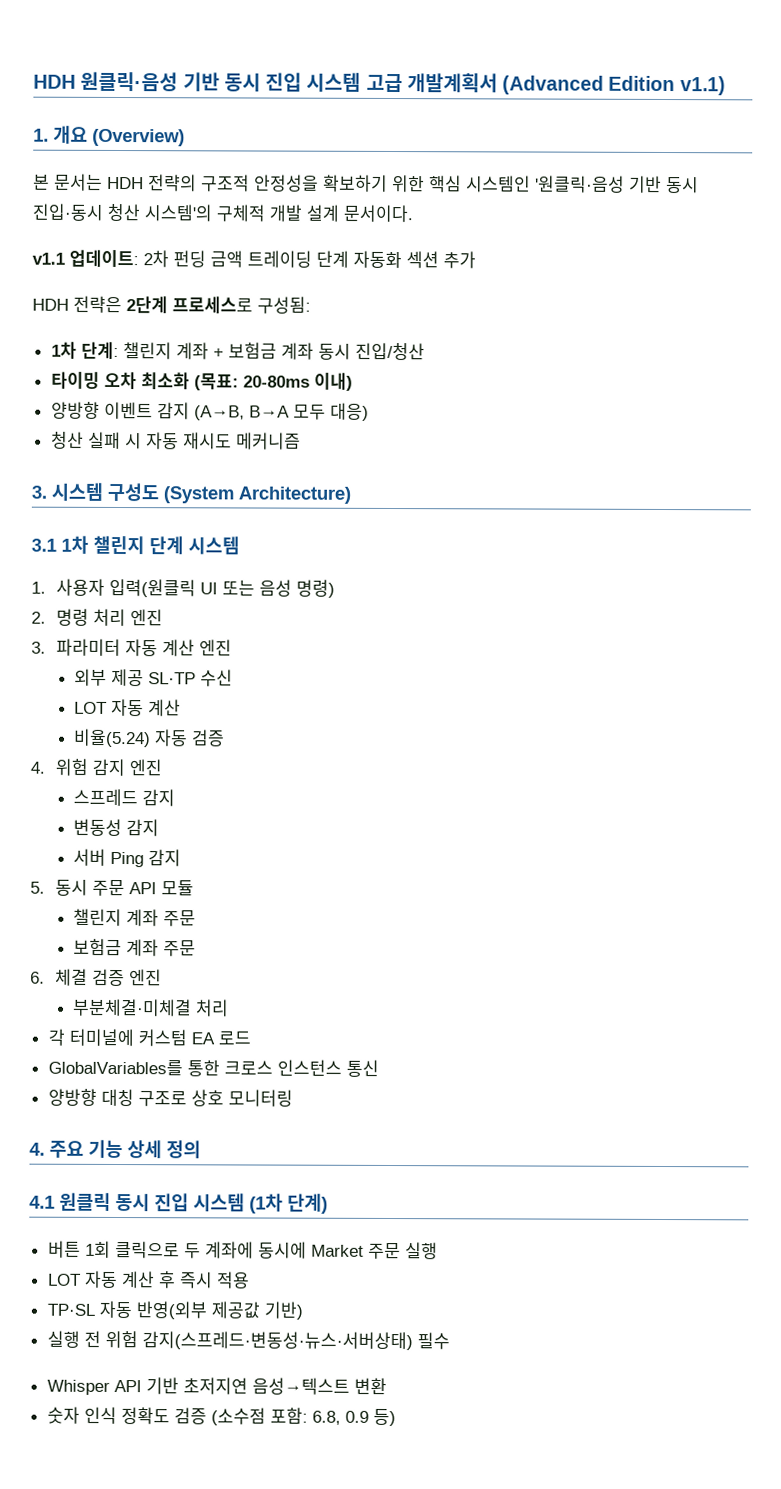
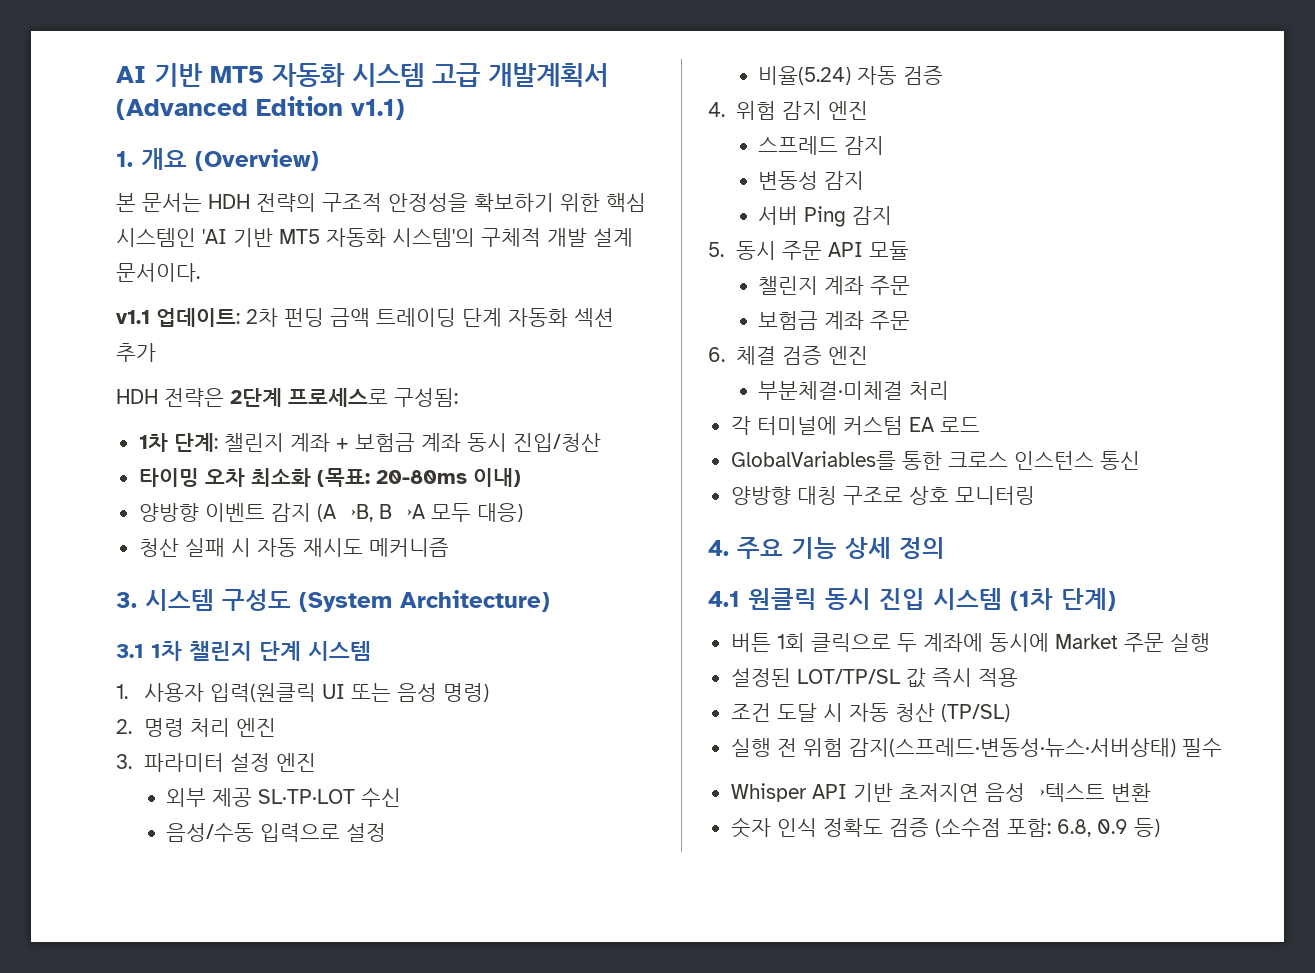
- HDH 원클릭·음성 기반 동시 진입 시스템 고급 개발계획서 (Advanced Edition v1.1)
+ AI 기반 MT5 자동화 시스템 고급 개발계획서 (Advanced Edition v1.1)
- 본 문서는 HDH 전략의 구조적 안정성을 확보하기 위한 핵심 시스템인 '원클릭·음성 기반 동시 진입·동시 청산 시스템'의 구체적 개발 설계 문서이다.
+ 본 문서는 HDH 전략의 구조적 안정성을 확보하기 위한 핵심 시스템인 'AI 기반 MT5 자동화 시스템'의 구체적 개발 설계 문서이다.
- 3. 파라미터 자동 계산 엔진
+ 3. 파라미터 설정 엔진
- 외부 제공 SL·TP 수신
- LOT 자동 계산
+ 외부 제공 SL·TP·LOT 수신
+ 음성/수동 입력으로 설정
- LOT 자동 계산 후 즉시 적용
- TP·SL 자동 반영(외부 제공값 기반)
+ 설정된 LOT/TP/SL 값 즉시 적용
+ 조건 도달 시 자동 청산 (TP/SL)

